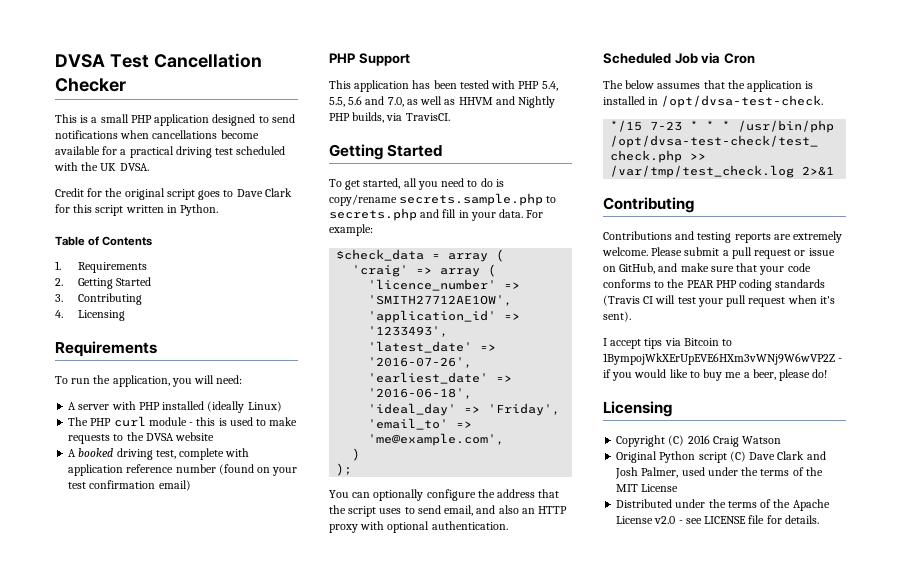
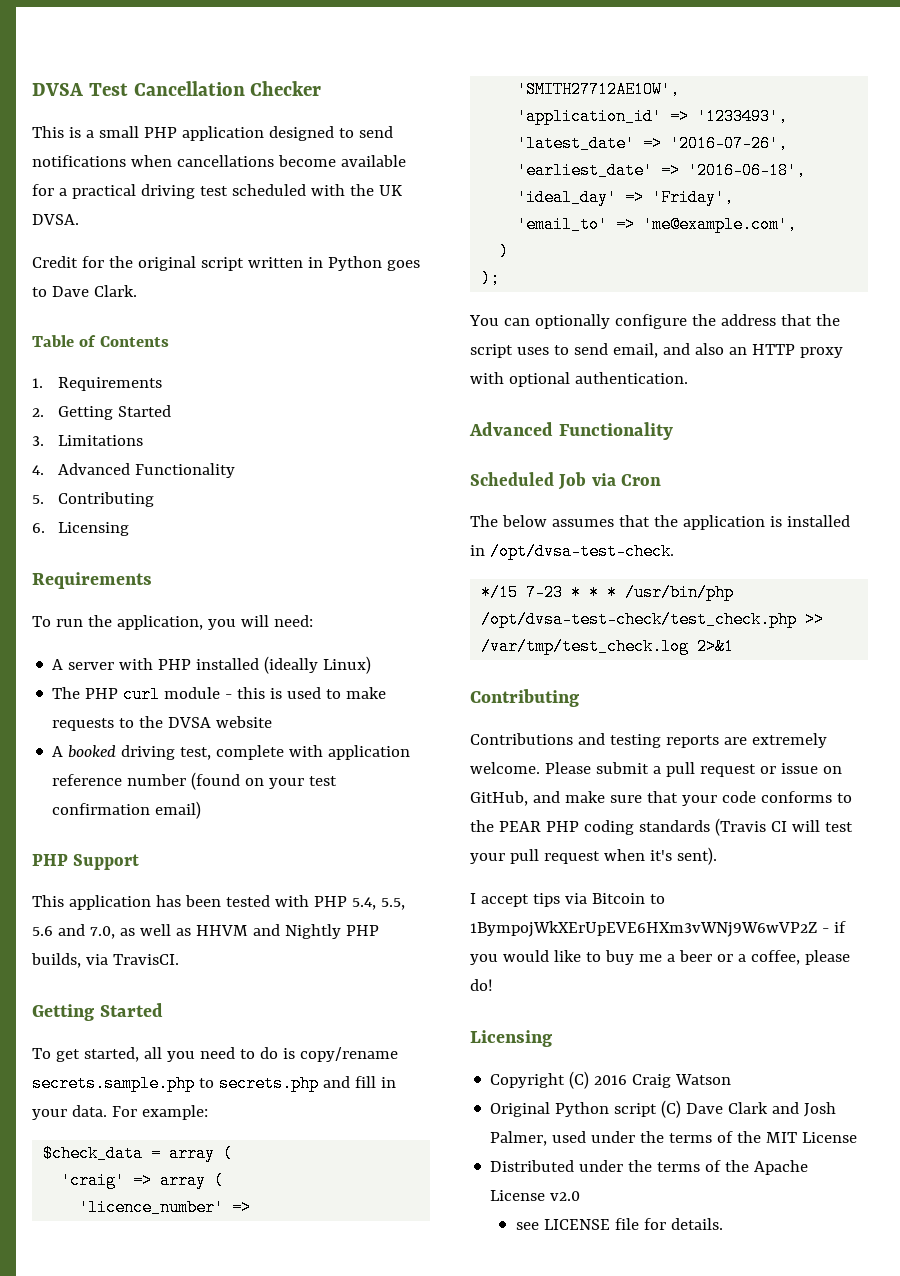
- Credit for the original script goes to Dave Clark for this script written in Python.
+ Credit for the original script written in Python goes to Dave Clark.
- 3. Contributing
- 4. Licensing
+ 3. Limitations
+ 4. Advanced Functionality
+ 5. Contributing
+ 6. Licensing
  You can optionally configure the address that the script uses to send email, and also an HTTP proxy with optional authentication.
+ Advanced Functionality
- I accept tips via Bitcoin to 1BympojWkXErUpEVE6HXm3vWNj9W6wVP2Z - if you would like to buy me a beer, please do!
+ I accept tips via Bitcoin to 1BympojWkXErUpEVE6HXm3vWNj9W6wVP2Z - if you would like to buy me a beer or a coffee, please do!
- Distributed under the terms of the Apache License v2.0 - see LICENSE file for details.
+ Distributed under the terms of the Apache License v2.0
+ see LICENSE file for details.

